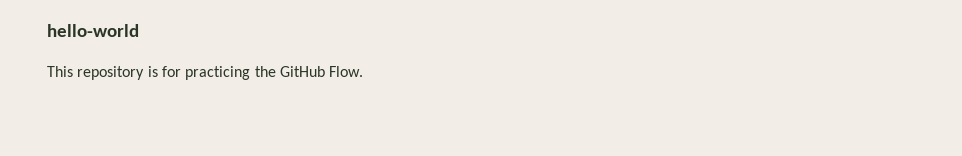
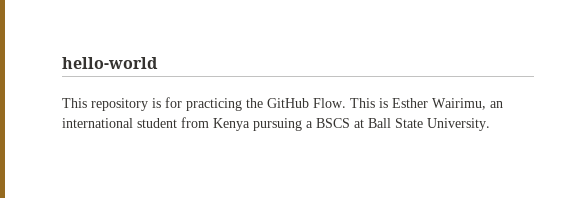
+ This is Esther Wairimu, an international student from Kenya pursuing a BSCS at Ball State University.

